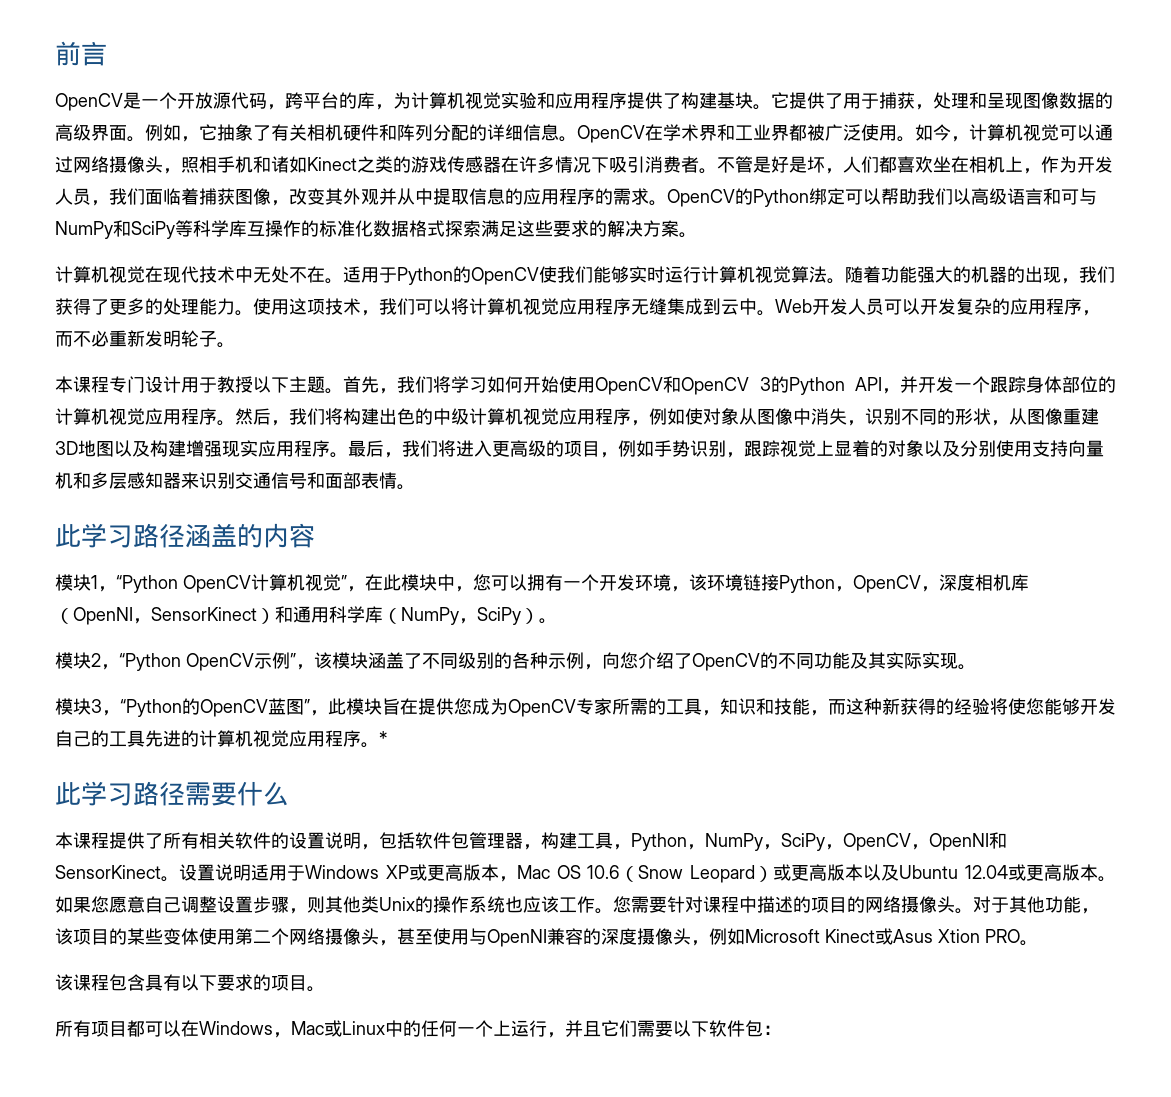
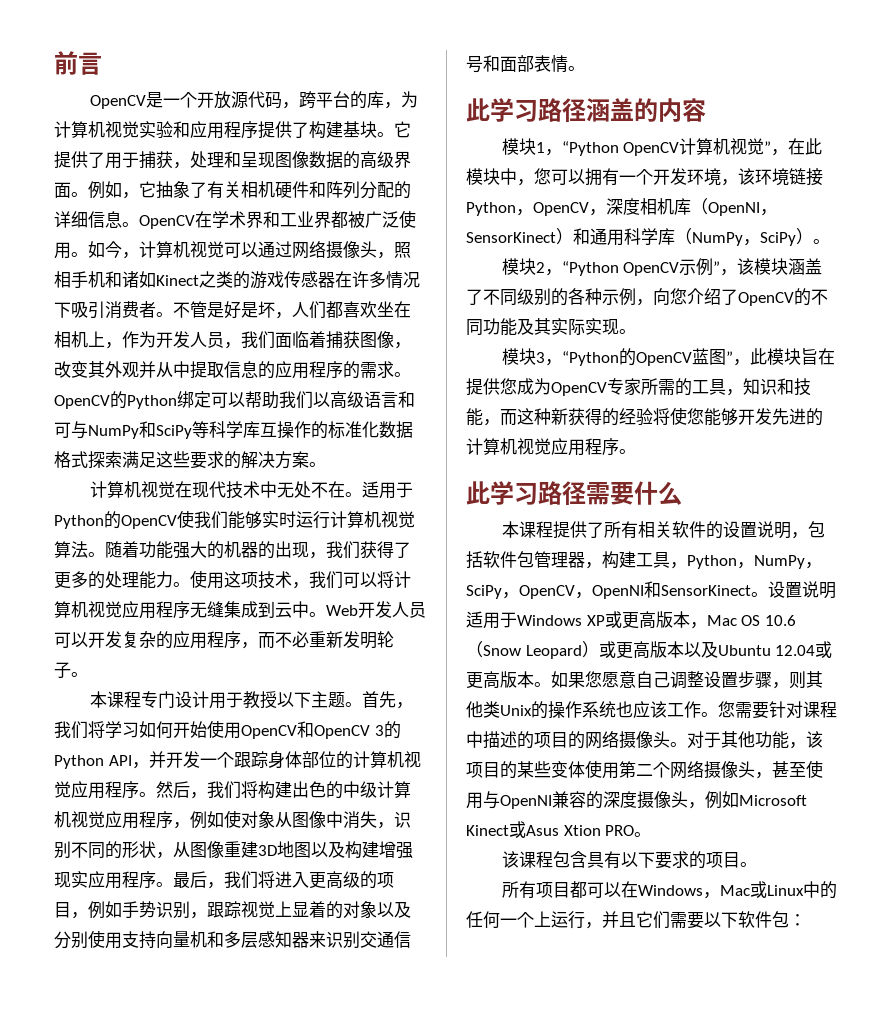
- 模块3，“Python的OpenCV蓝图”，此模块旨在提供您成为OpenCV专家所需的工具，知识和技能，而这种新获得的经验将使您能够开发自己的工具先进的计算机视觉应用程序。*
+ 模块3，“Python的OpenCV蓝图”，此模块旨在提供您成为OpenCV专家所需的工具，知识和技能，而这种新获得的经验将使您能够开发先进的计算机视觉应用程序。

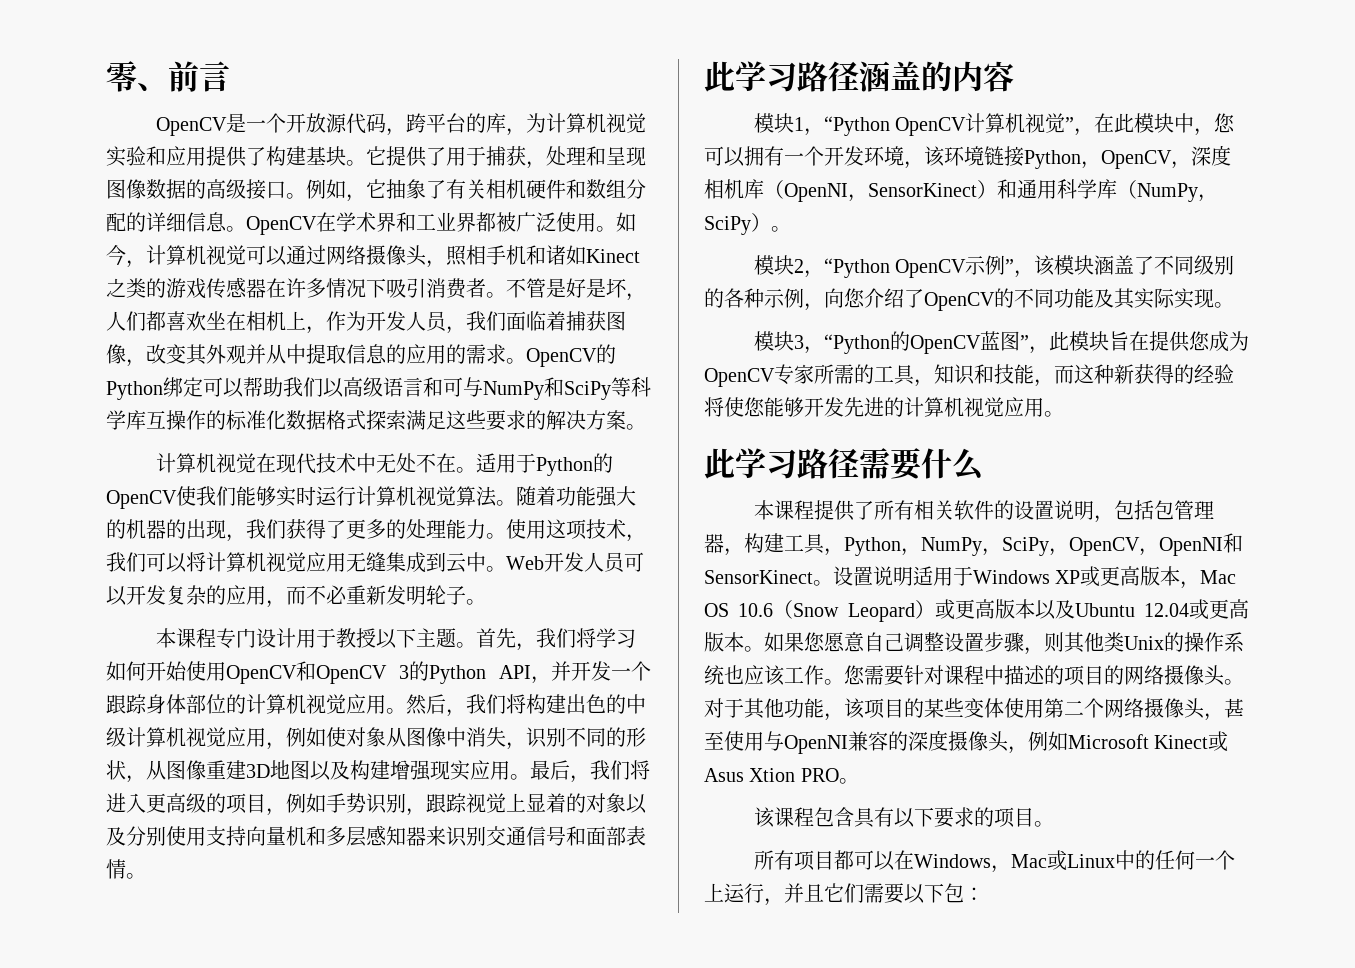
- 前言
+ 零、前言
- OpenCV是一个开放源代码，跨平台的库，为计算机视觉实验和应用程序提供了构建基块。
+ OpenCV是一个开放源代码，跨平台的库，为计算机视觉实验和应用提供了构建基块。
- 它提供了用于捕获，处理和呈现图像数据的高级界面。
+ 它提供了用于捕获，处理和呈现图像数据的高级接口。
- 例如，它抽象了有关相机硬件和阵列分配的详细信息。
+ 例如，它抽象了有关相机硬件和数组分配的详细信息。
- 不管是好是坏，人们都喜欢坐在相机上，作为开发人员，我们面临着捕获图像，改变其外观并从中提取信息的应用程序的需求。
+ 不管是好是坏，人们都喜欢坐在相机上，作为开发人员，我们面临着捕获图像，改变其外观并从中提取信息的应用的需求。
- 使用这项技术，我们可以将计算机视觉应用程序无缝集成到云中。
+ 使用这项技术，我们可以将计算机视觉应用无缝集成到云中。
- Web开发人员可以开发复杂的应用程序，而不必重新发明轮子。
+ Web开发人员可以开发复杂的应用，而不必重新发明轮子。
- 首先，我们将学习如何开始使用OpenCV和OpenCV 3的Python API，并开发一个跟踪身体部位的计算机视觉应用程序。
+ 首先，我们将学习如何开始使用OpenCV和OpenCV 3的Python API，并开发一个跟踪身体部位的计算机视觉应用。
- 然后，我们将构建出色的中级计算机视觉应用程序，例如使对象从图像中消失，识别不同的形状，从图像重建3D地图以及构建增强现实应用程序。
+ 然后，我们将构建出色的中级计算机视觉应用，例如使对象从图像中消失，识别不同的形状，从图像重建3D地图以及构建增强现实应用。
- 模块3，“Python的OpenCV蓝图”，此模块旨在提供您成为OpenCV专家所需的工具，知识和技能，而这种新获得的经验将使您能够开发先进的计算机视觉应用程序。
+ 模块3，“Python的OpenCV蓝图”，此模块旨在提供您成为OpenCV专家所需的工具，知识和技能，而这种新获得的经验将使您能够开发先进的计算机视觉应用。
- 本课程提供了所有相关软件的设置说明，包括软件包管理器，构建工具，Python，NumPy，SciPy，OpenCV，OpenNI和SensorKinect。
+ 本课程提供了所有相关软件的设置说明，包括包管理器，构建工具，Python，NumPy，SciPy，OpenCV，OpenNI和SensorKinect。
- 所有项目都可以在Windows，Mac或Linux中的任何一个上运行，并且它们需要以下软件包：
+ 所有项目都可以在Windows，Mac或Linux中的任何一个上运行，并且它们需要以下包：

